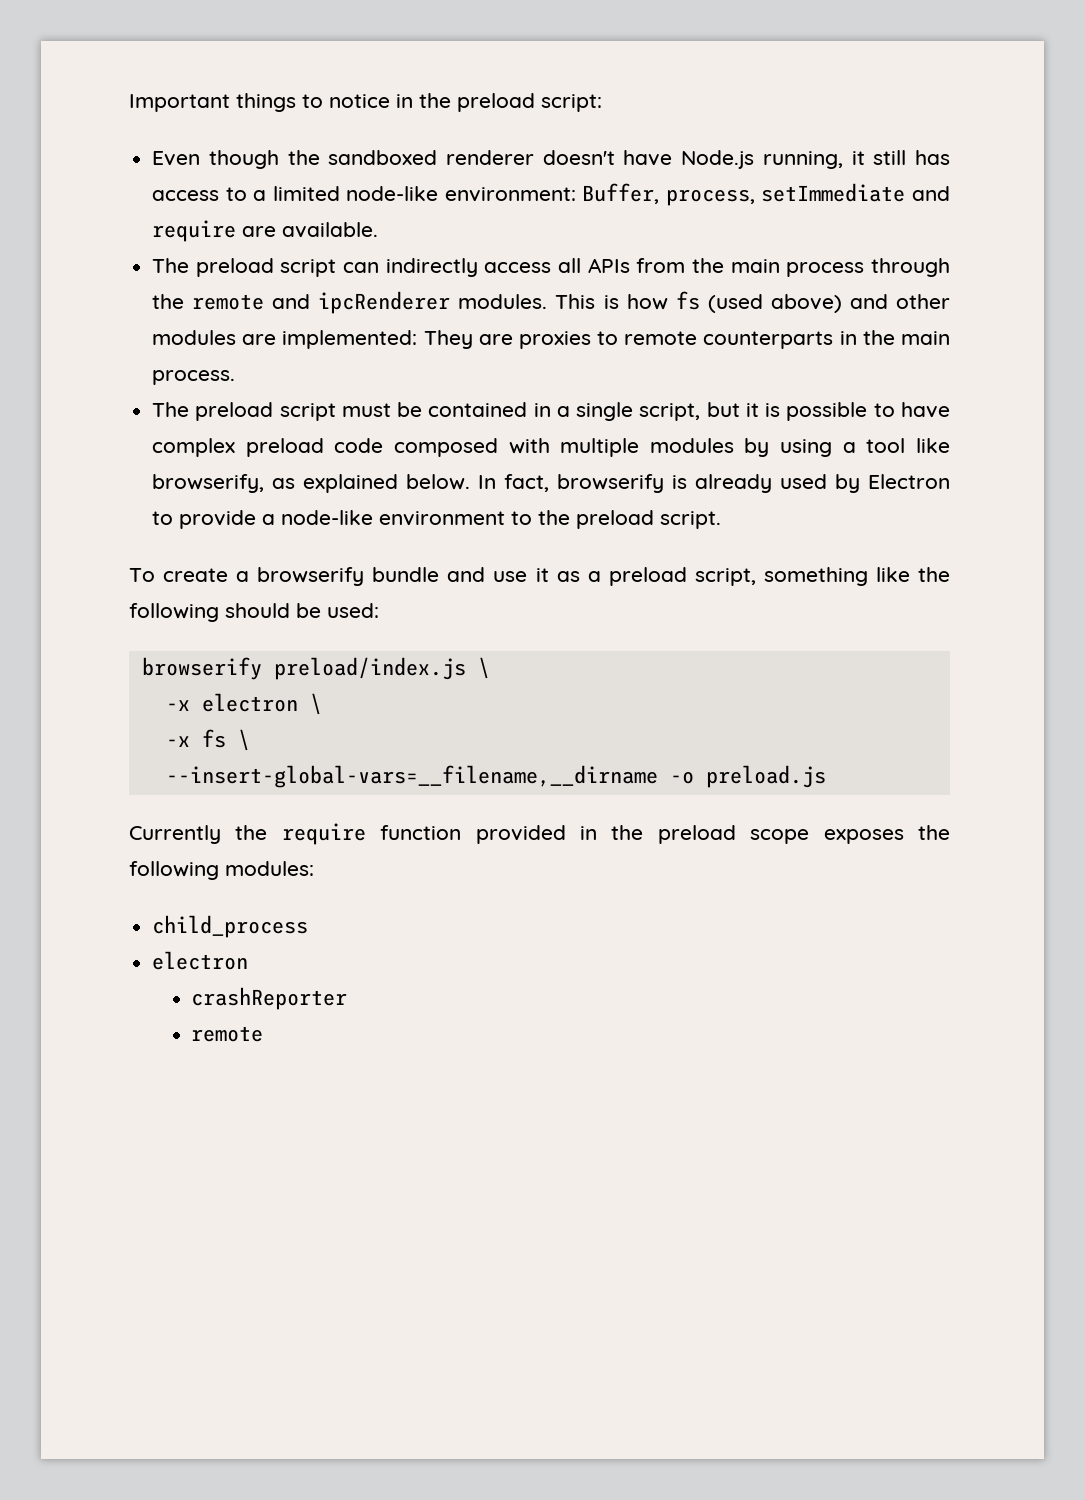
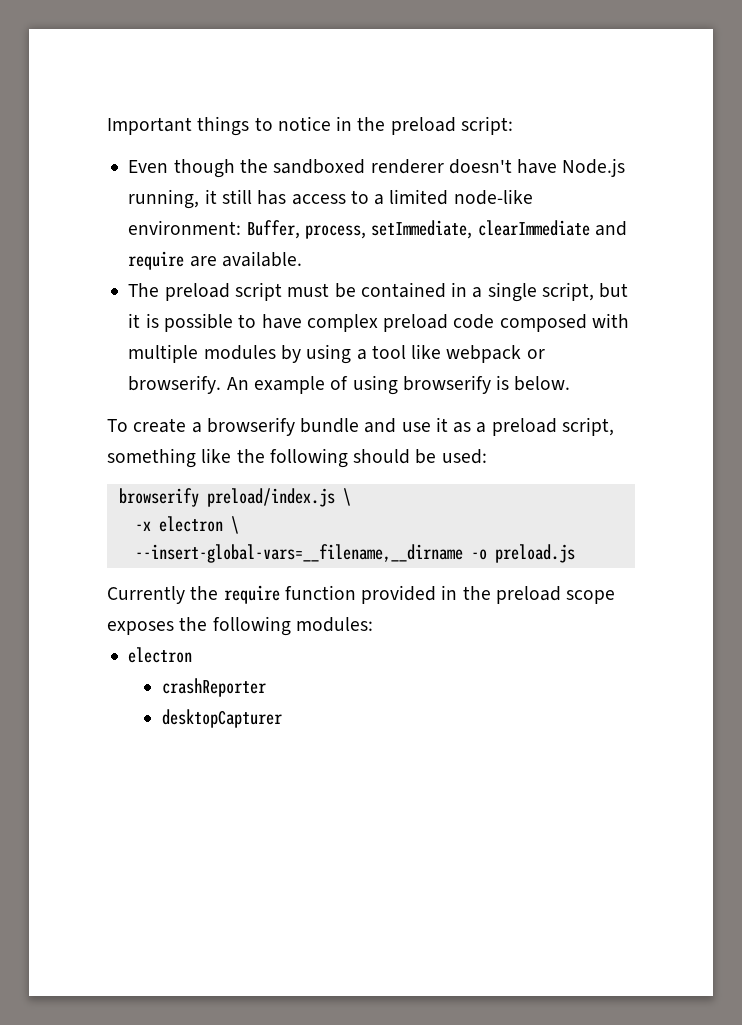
- Even though the sandboxed renderer doesn't have Node.js running, it still has access to a limited node-like environment: Buffer, process, setImmediate and require are available.
+ Even though the sandboxed renderer doesn't have Node.js running, it still has access to a limited node-like environment: Buffer, process, setImmediate, clearImmediate and require are available.
- The preload script can indirectly access all APIs from the main process through the remote and ipcRenderer modules. This is how fs (used above) and other modules are implemented: They are proxies to remote counterparts in the main process.
- The preload script must be contained in a single script, but it is possible to have complex preload code composed with multiple modules by using a tool like browserify, as explained below. In fact, browserify is already used by Electron to provide a node-like environment to the preload script.
+ The preload script must be contained in a single script, but it is possible to have complex preload code composed with multiple modules by using a tool like webpack or browserify. An example of using browserify is below.
- -x fs \
- child_process
  crashReporter
- remote
+ desktopCapturer

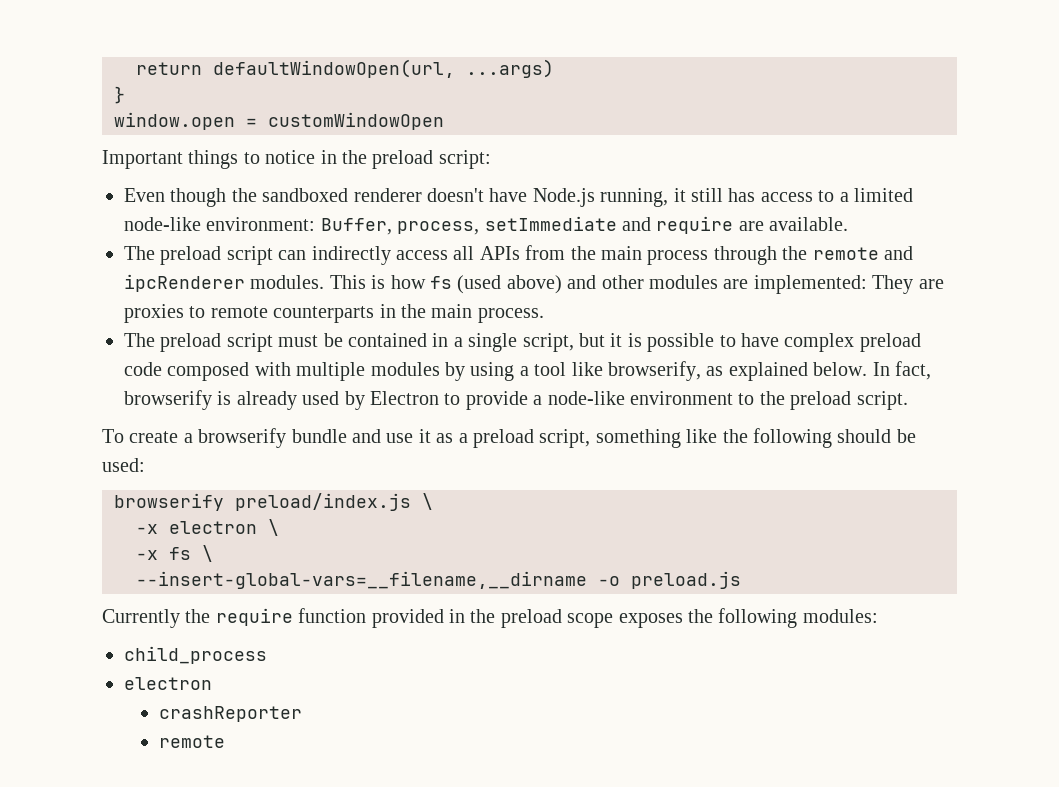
+ return defaultWindowOpen(url, ...args)
+ }
+ window.open = customWindowOpen
- Even though the sandboxed renderer doesn't have Node.js running, it still has access to a limited node-like environment: Buffer, process, setImmediate, clearImmediate and require are available.
+ Even though the sandboxed renderer doesn't have Node.js running, it still has access to a limited node-like environment: Buffer, process, setImmediate and require are available.
+ The preload script can indirectly access all APIs from the main process through the remote and ipcRenderer modules. This is how fs (used above) and other modules are implemented: They are proxies to remote counterparts in the main process.
- The preload script must be contained in a single script, but it is possible to have complex preload code composed with multiple modules by using a tool like webpack or browserify. An example of using browserify is below.
+ The preload script must be contained in a single script, but it is possible to have complex preload code composed with multiple modules by using a tool like browserify, as explained below. In fact, browserify is already used by Electron to provide a node-like environment to the preload script.
+ -x fs \
+ child_process
  crashReporter
- desktopCapturer
+ remote

